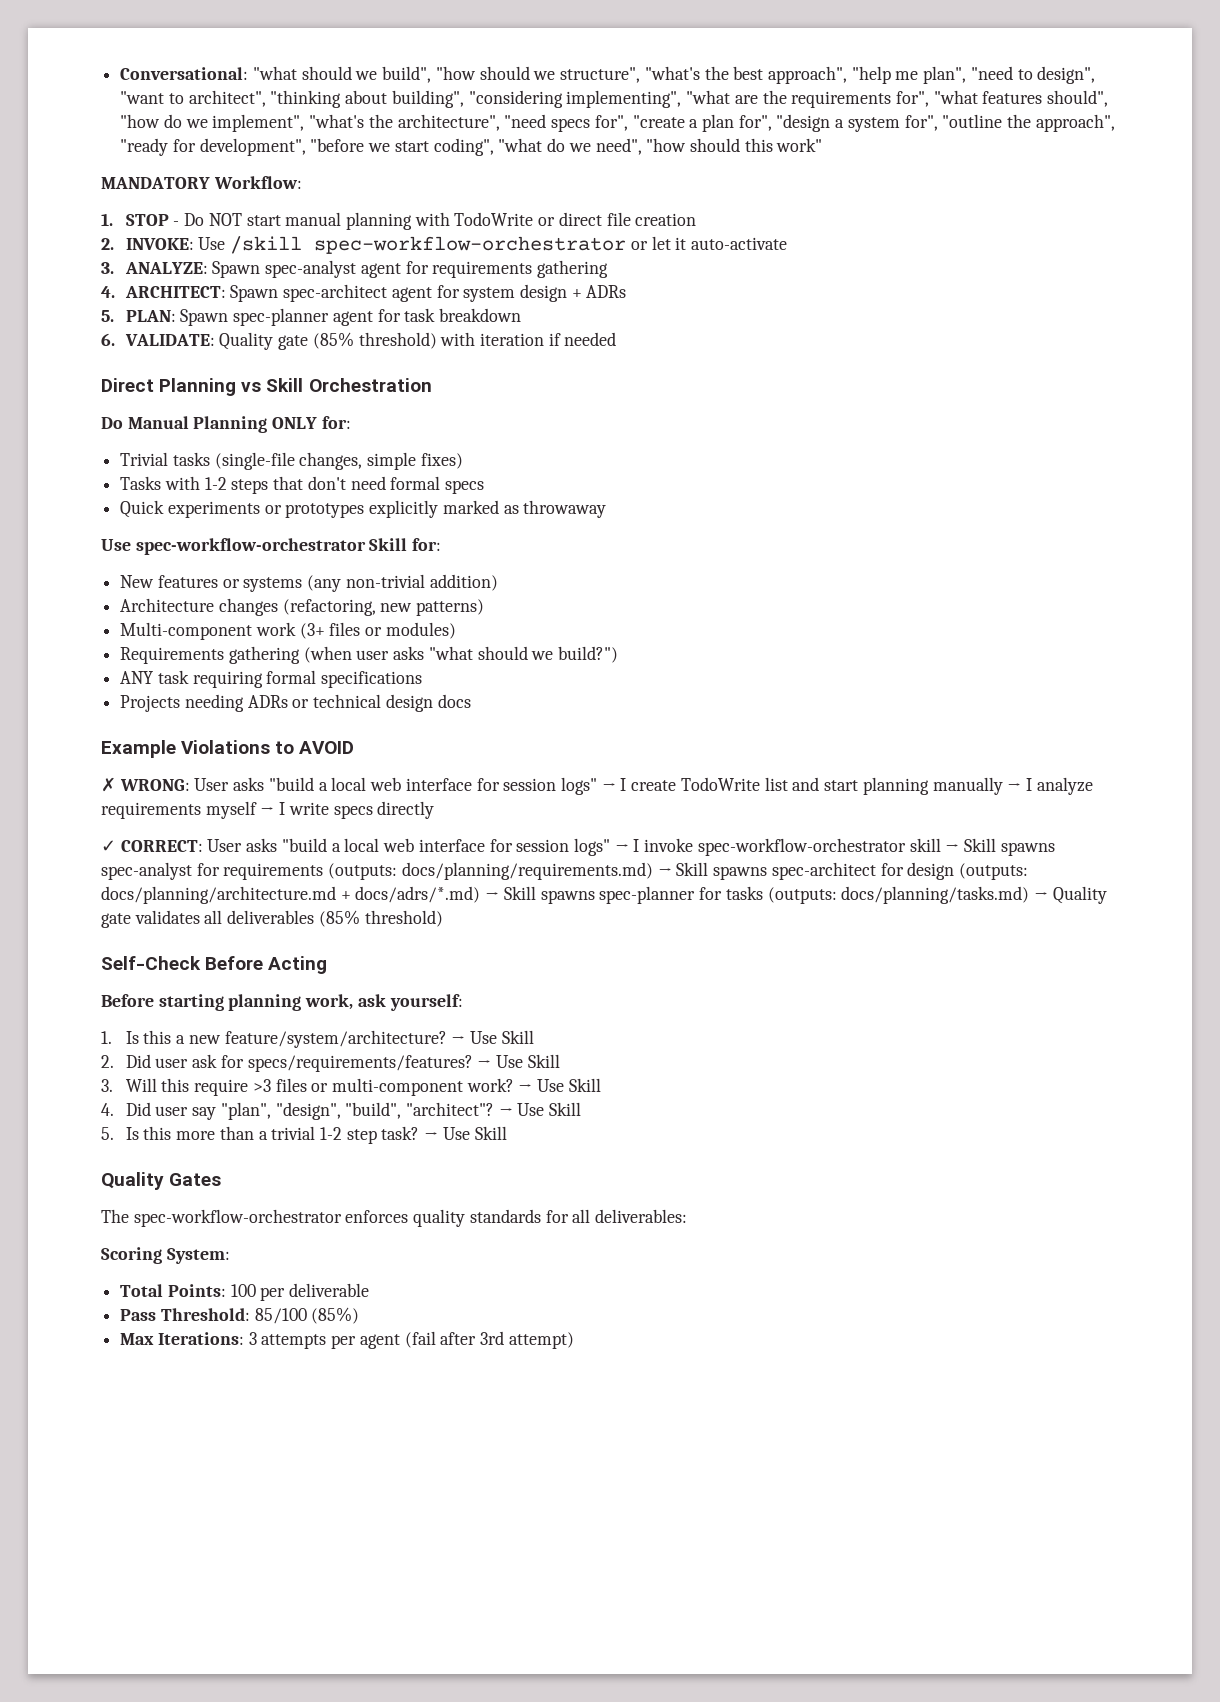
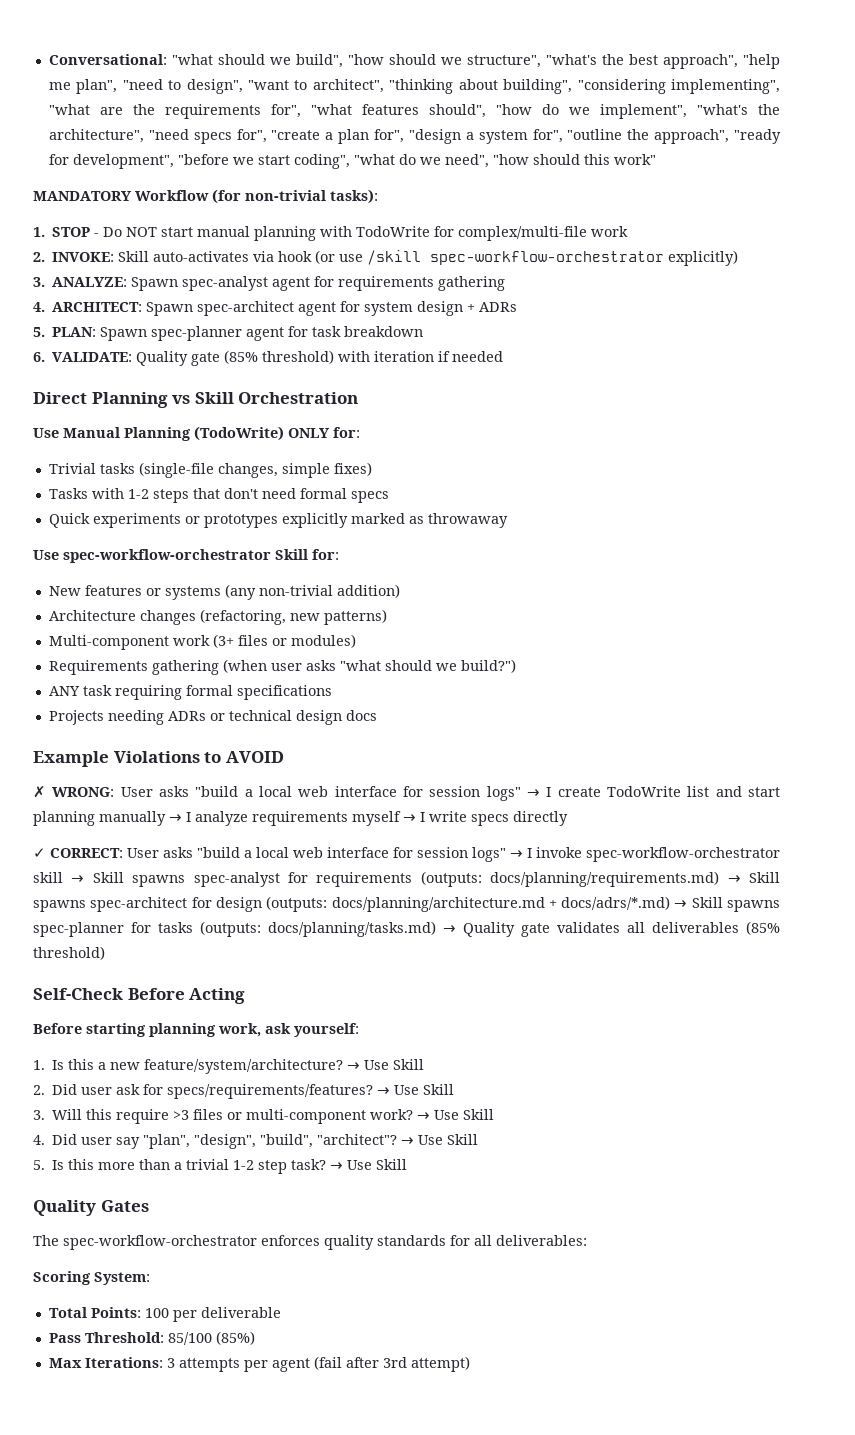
- MANDATORY Workflow:
+ MANDATORY Workflow (for non-trivial tasks):
- 1. STOP - Do NOT start manual planning with TodoWrite or direct file creation
- 2. INVOKE: Use /skill spec-workflow-orchestrator or let it auto-activate
+ 1. STOP - Do NOT start manual planning with TodoWrite for complex/multi-file work
+ 2. INVOKE: Skill auto-activates via hook (or use /skill spec-workflow-orchestrator explicitly)
- Do Manual Planning ONLY for:
+ Use Manual Planning (TodoWrite) ONLY for:

